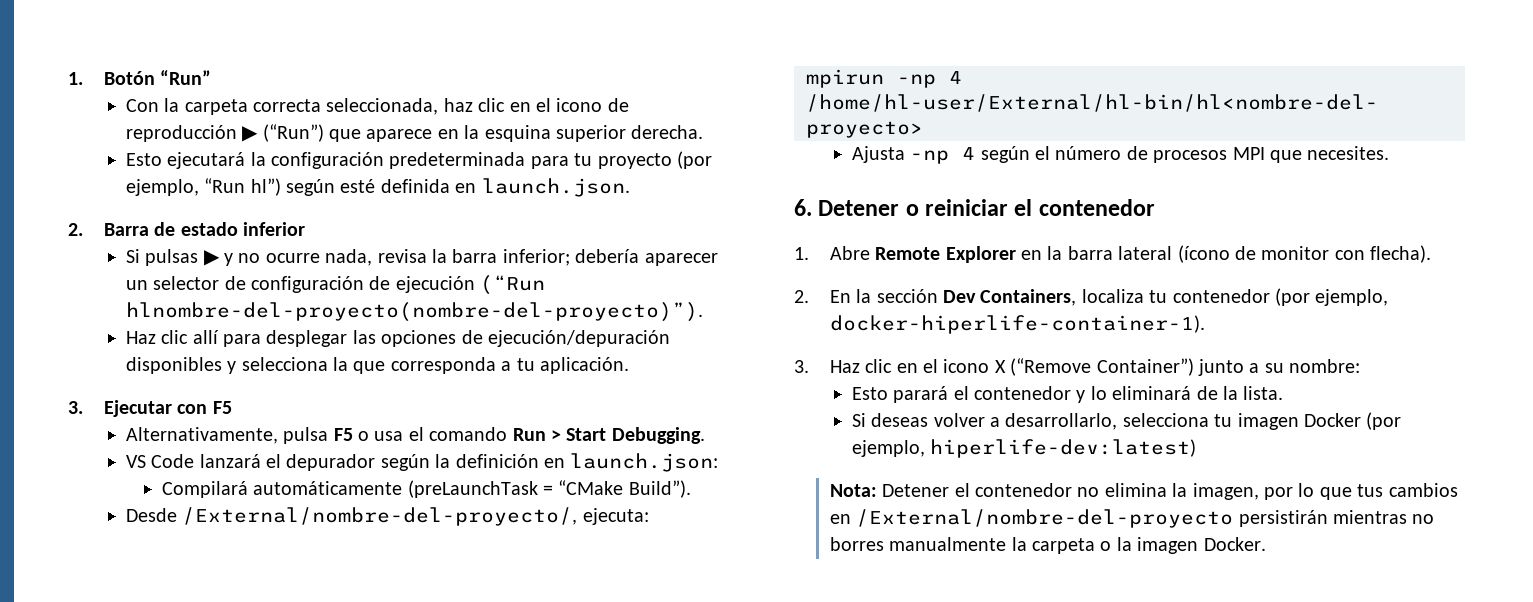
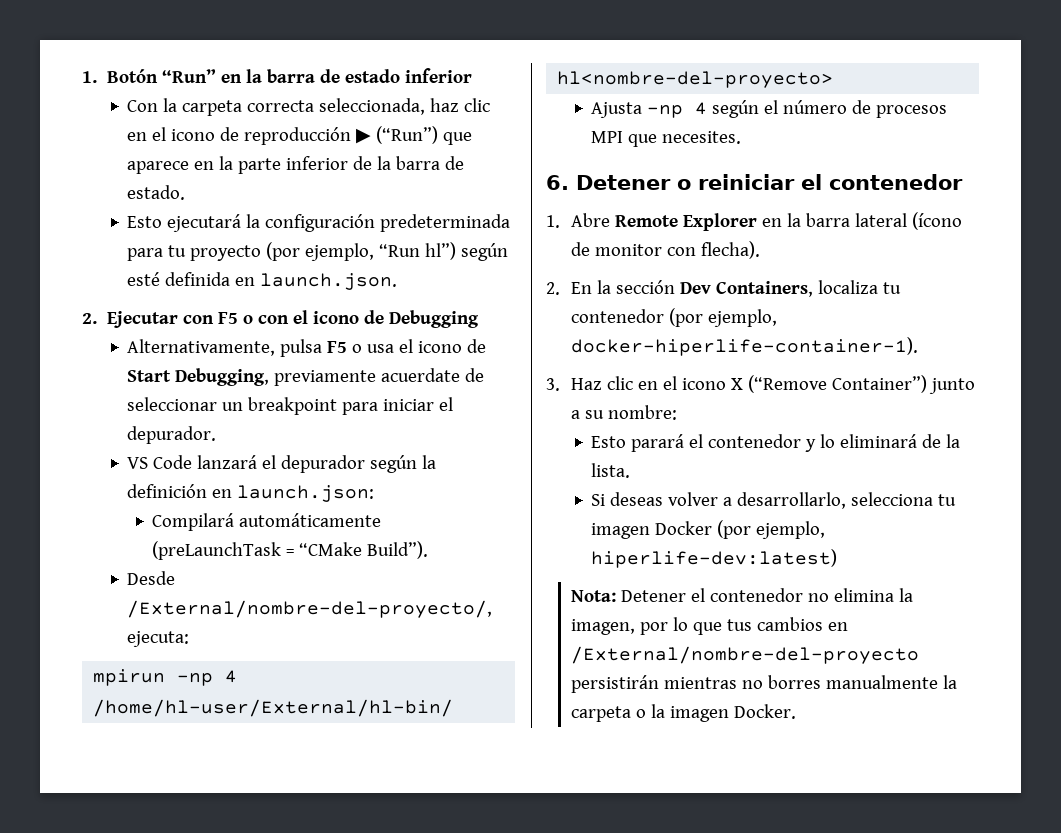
- 1. Botón “Run”
+ 1. Botón “Run” en la barra de estado inferior
- Con la carpeta correcta seleccionada, haz clic en el icono de reproducción ▶ (“Run”) que aparece en la esquina superior derecha.
+ Con la carpeta correcta seleccionada, haz clic en el icono de reproducción ▶ (“Run”) que aparece en la parte inferior de la barra de estado.
- 2. Barra de estado inferior
- Si pulsas ▶ y no ocurre nada, revisa la barra inferior; debería aparecer un selector de configuración de ejecución (“Run hlnombre-del-proyecto(nombre-del-proyecto)”).
- Haz clic allí para desplegar las opciones de ejecución/depuración disponibles y selecciona la que corresponda a tu aplicación.
- 3. Ejecutar con F5
+ 2. Ejecutar con F5 o con el icono de Debugging
- Alternativamente, pulsa F5 o usa el comando Run > Start Debugging.
+ Alternativamente, pulsa F5 o usa el icono de Start Debugging, previamente acuerdate de seleccionar un breakpoint para iniciar el depurador.

